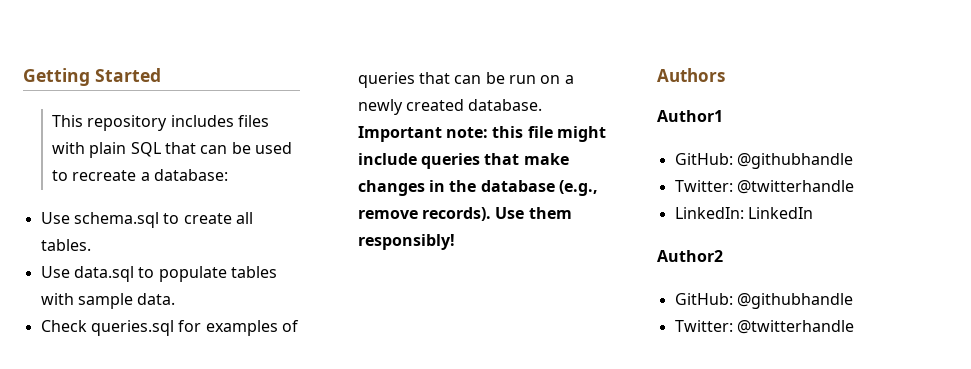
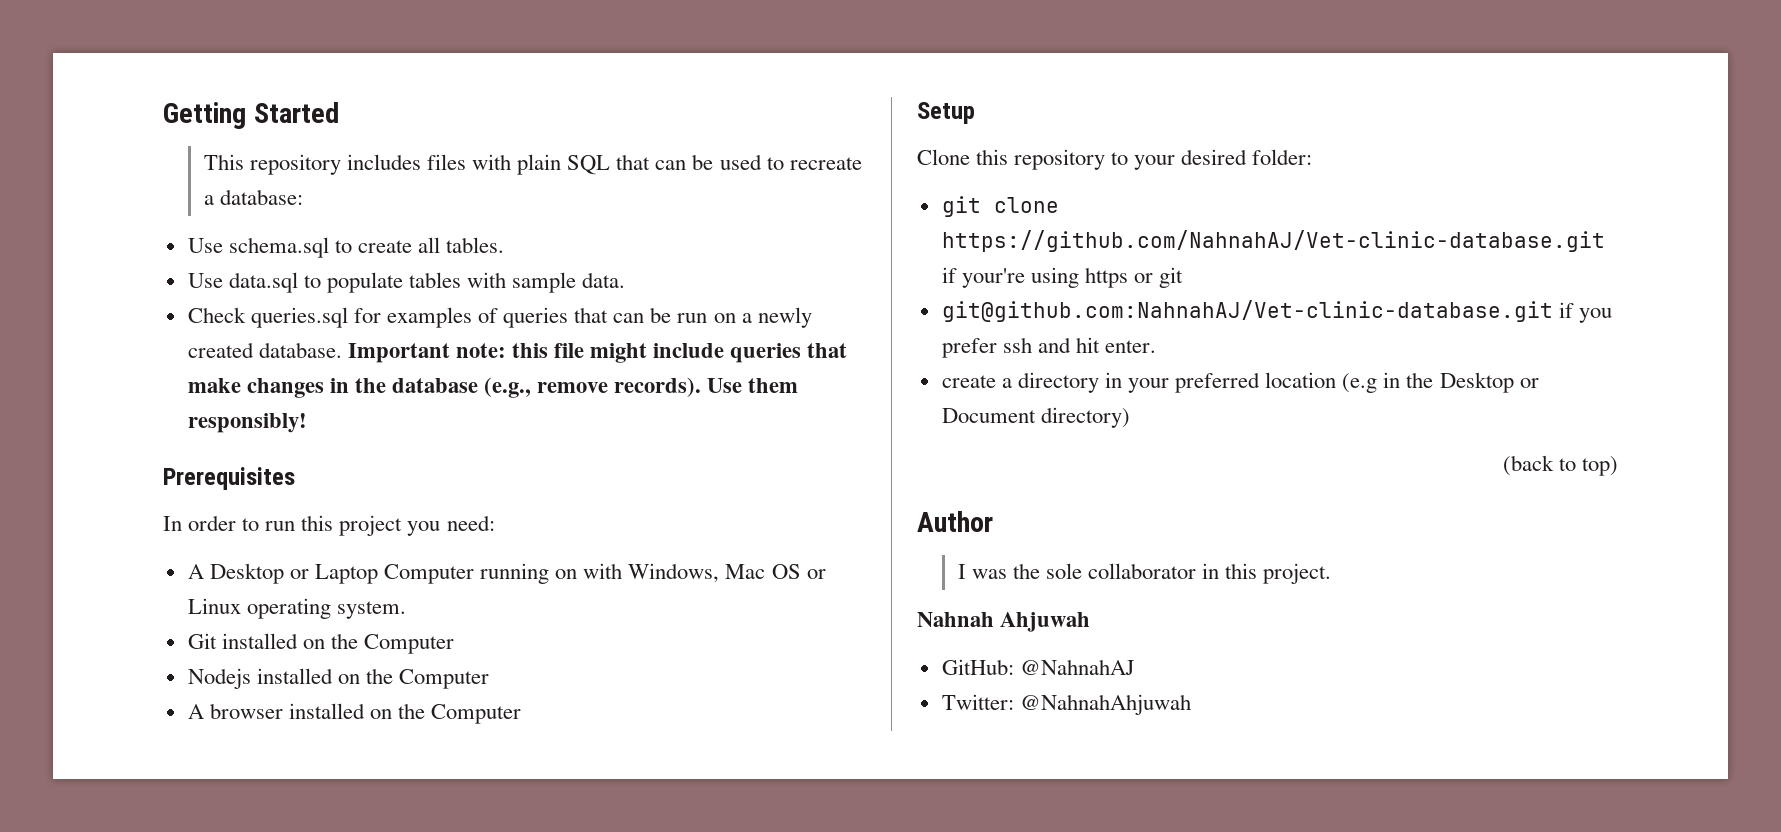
- Authors
- Author1
- GitHub: @githubhandle
- Twitter: @twitterhandle
- LinkedIn: LinkedIn
- Author2
- GitHub: @githubhandle
- Twitter: @twitterhandle
+ Prerequisites
+ In order to run this project you need:
+ A Desktop or Laptop Computer running on with Windows, Mac OS or Linux operating system.
+ Git installed on the Computer
+ Nodejs installed on the Computer
+ A browser installed on the Computer
+ Setup
+ Clone this repository to your desired folder:
+ git clone https://github.com/NahnahAJ/Vet-clinic-database.git if your're using https or git
+ git@github.com:NahnahAJ/Vet-clinic-database.git if you prefer ssh and hit enter.
+ create a directory in your preferred location (e.g in the Desktop or Document directory)
+ (back to top)
+ Author
+ I was the sole collaborator in this project.
+ Nahnah Ahjuwah
+ GitHub: @NahnahAJ
+ Twitter: @NahnahAhjuwah

